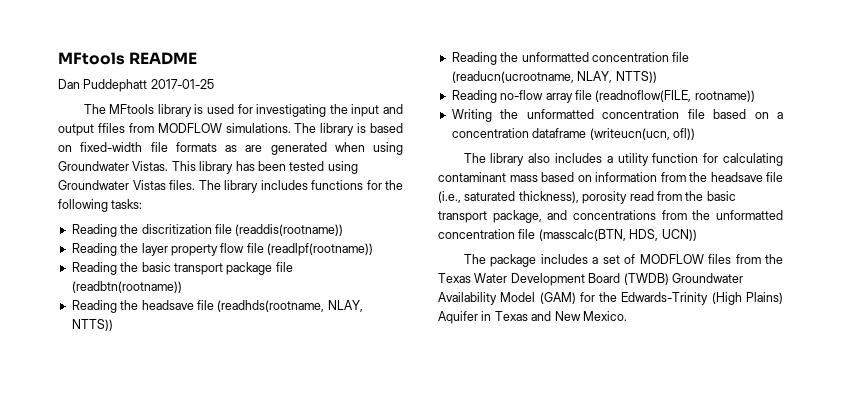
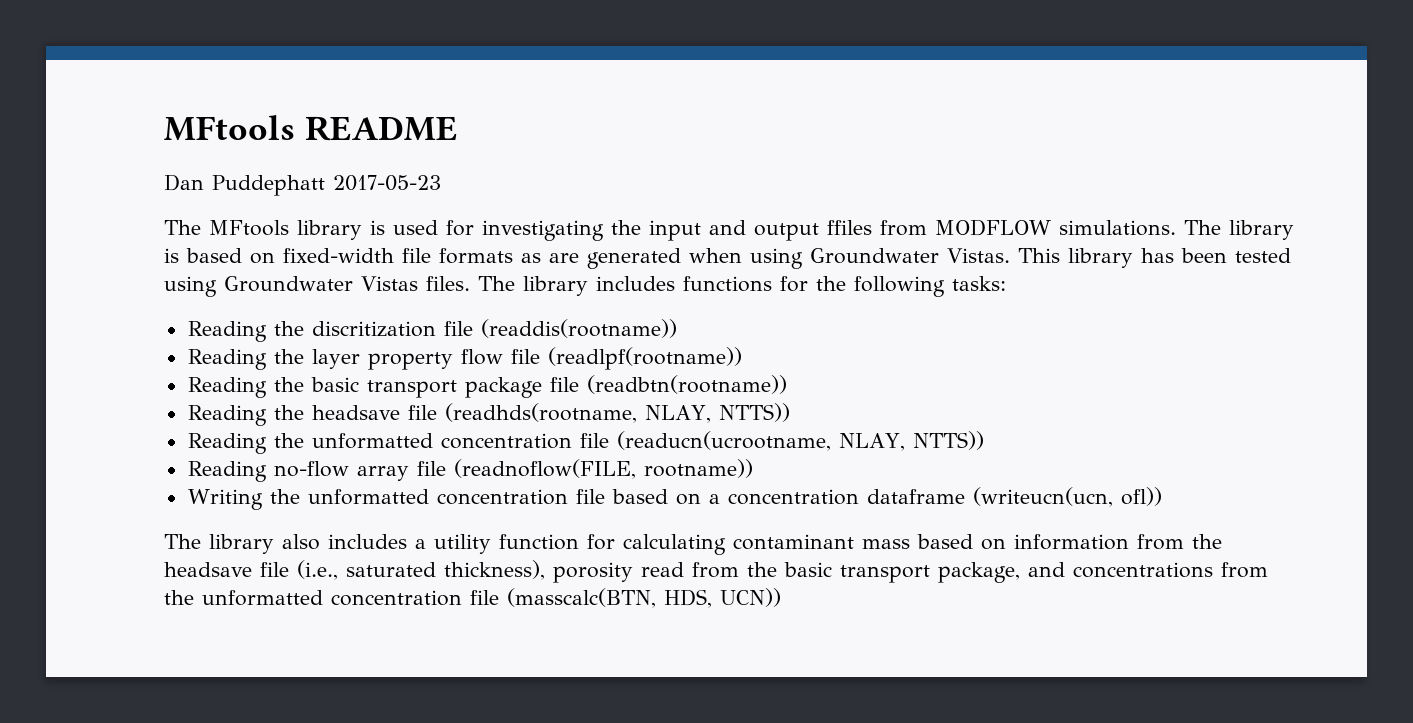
- Dan Puddephatt 2017-01-25
+ Dan Puddephatt 2017-05-23
- The package includes a set of MODFLOW files from the Texas Water Development Board (TWDB) Groundwater Availability Model (GAM) for the Edwards-Trinity (High Plains) Aquifer in Texas and New Mexico.

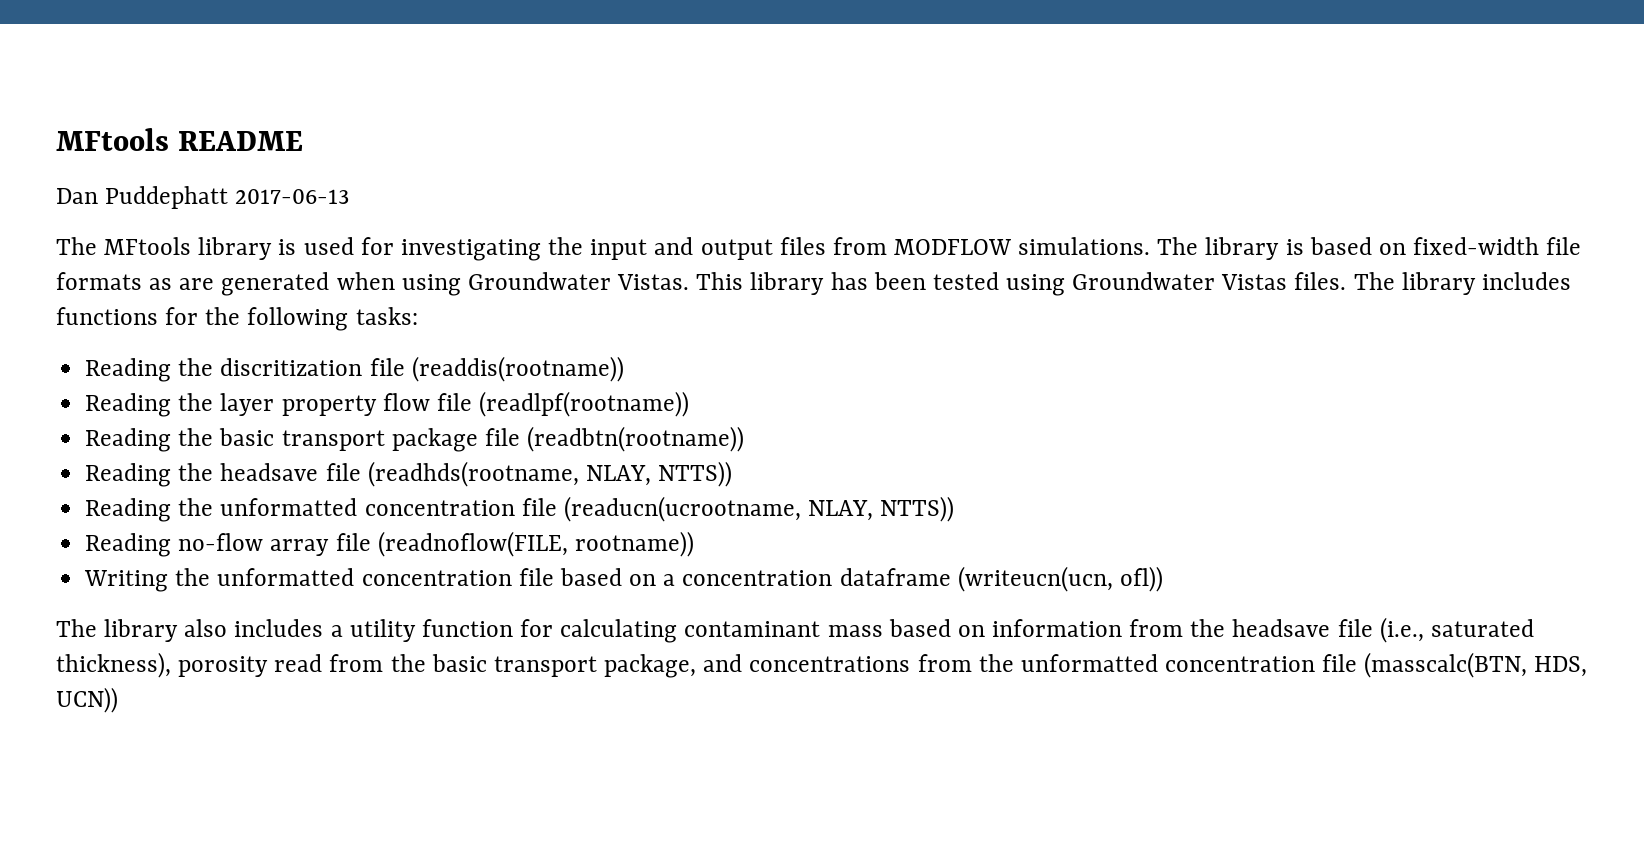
- Dan Puddephatt 2017-05-23
+ Dan Puddephatt 2017-06-13
- The MFtools library is used for investigating the input and output ffiles from MODFLOW simulations.
+ The MFtools library is used for investigating the input and output files from MODFLOW simulations.

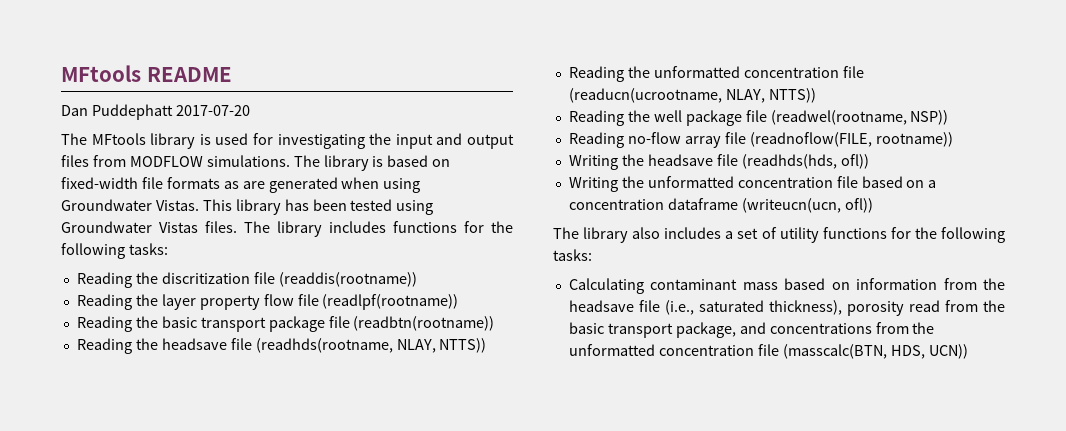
- Dan Puddephatt 2017-06-13
+ Dan Puddephatt 2017-07-20
+ Reading the well package file (readwel(rootname, NSP))
+ Writing the headsave file (readhds(hds, ofl))
- The library also includes a utility function for calculating contaminant mass based on information from the headsave file (i.e., saturated thickness), porosity read from the basic transport package, and concentrations from the unformatted concentration file (masscalc(BTN, HDS, UCN))
+ The library also includes a set of utility functions for the following tasks:
+ Calculating contaminant mass based on information from the headsave file (i.e., saturated thickness), porosity read from the basic transport package, and concentrations from the unformatted concentration file (masscalc(BTN, HDS, UCN))

